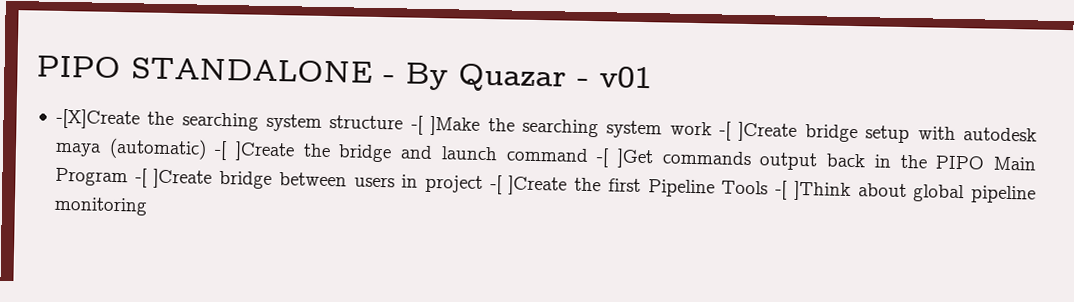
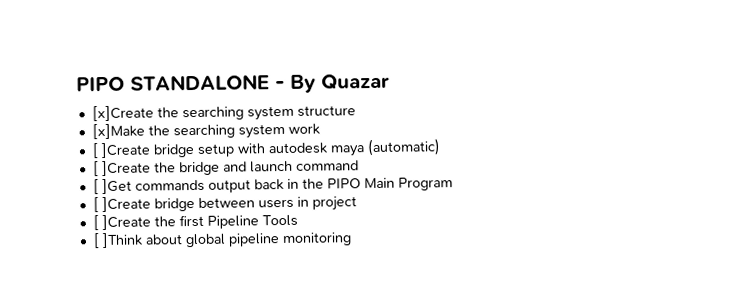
- PIPO STANDALONE - By Quazar - v01
- -[X]Create the searching system structure -[ ]Make the searching system work -[ ]Create bridge setup with autodesk maya (automatic) -[ ]Create the bridge and launch command -[ ]Get commands output back in the PIPO Main Program -[ ]Create bridge between users in project -[ ]Create the first Pipeline Tools -[ ]Think about global pipeline monitoring
+ PIPO STANDALONE - By Quazar
+ [x]Create the searching system structure
+ [x]Make the searching system work
+ [ ]Create bridge setup with autodesk maya (automatic)
+ [ ]Create the bridge and launch command
+ [ ]Get commands output back in the PIPO Main Program
+ [ ]Create bridge between users in project
+ [ ]Create the first Pipeline Tools
+ [ ]Think about global pipeline monitoring

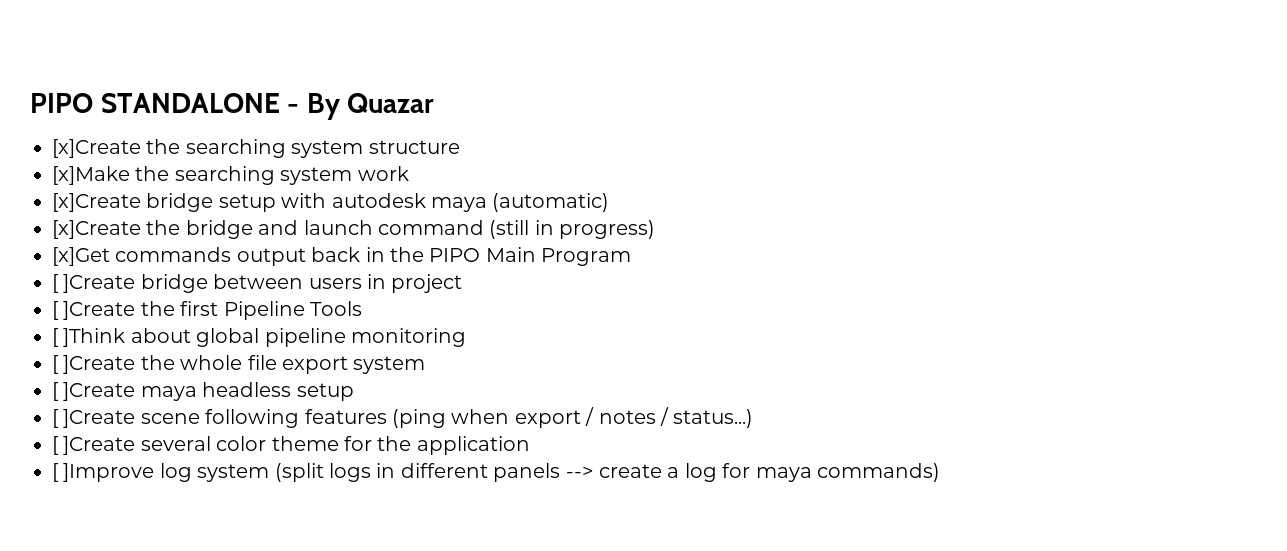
- [ ]Create bridge setup with autodesk maya (automatic)
+ [x]Create bridge setup with autodesk maya (automatic)
- [ ]Create the bridge and launch command
- [ ]Get commands output back in the PIPO Main Program
+ [x]Create the bridge and launch command (still in progress)
+ [x]Get commands output back in the PIPO Main Program
+ [ ]Create the whole file export system
+ [ ]Create maya headless setup
+ [ ]Create scene following features (ping when export / notes / status...)
+ [ ]Create several color theme for the application
+ [ ]Improve log system (split logs in different panels --> create a log for maya commands)

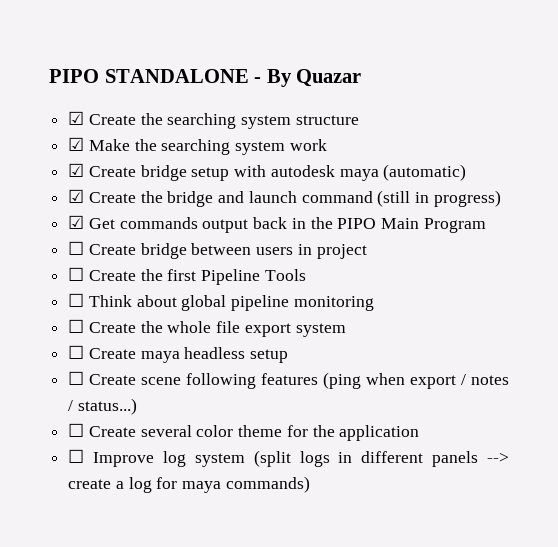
- [x]Create the searching system structure
+ ☑ Create the searching system structure
- [x]Make the searching system work
+ ☑ Make the searching system work
- [x]Create bridge setup with autodesk maya (automatic)
+ ☑ Create bridge setup with autodesk maya (automatic)
- [x]Create the bridge and launch command (still in progress)
+ ☑ Create the bridge and launch command (still in progress)
- [x]Get commands output back in the PIPO Main Program
+ ☑ Get commands output back in the PIPO Main Program
- [ ]Create bridge between users in project
+ ☐ Create bridge between users in project
- [ ]Create the first Pipeline Tools
+ ☐ Create the first Pipeline Tools
- [ ]Think about global pipeline monitoring
+ ☐ Think about global pipeline monitoring
- [ ]Create the whole file export system
+ ☐ Create the whole file export system
- [ ]Create maya headless setup
+ ☐ Create maya headless setup
- [ ]Create scene following features (ping when export / notes / status...)
+ ☐ Create scene following features (ping when export / notes / status...)
- [ ]Create several color theme for the application
+ ☐ Create several color theme for the application
- [ ]Improve log system (split logs in different panels --> create a log for maya commands)
+ ☐ Improve log system (split logs in different panels --> create a log for maya commands)

